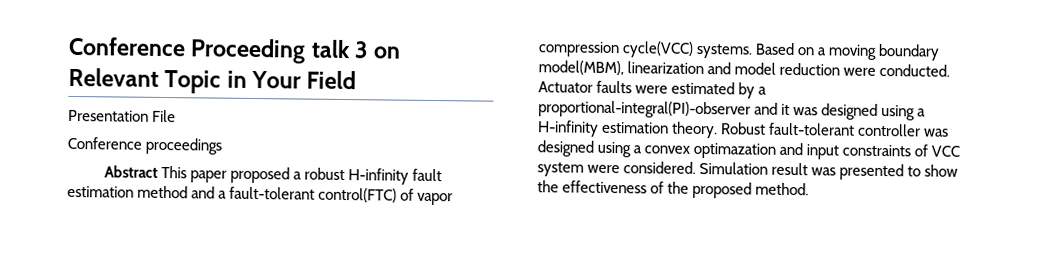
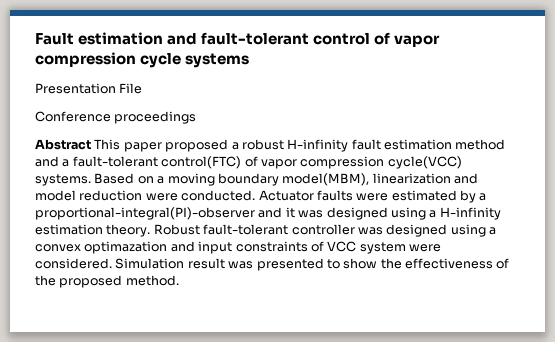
- Conference Proceeding talk 3 on Relevant Topic in Your Field
+ Fault estimation and fault-tolerant control of vapor compression cycle systems

